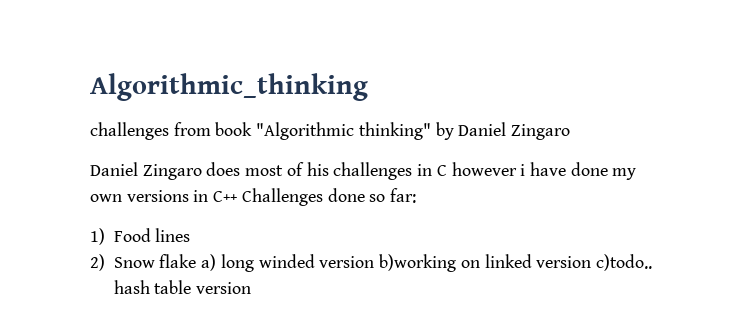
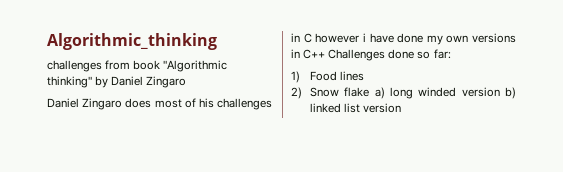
- 2) Snow flake a) long winded version b)working on linked version c)todo.. hash table version
+ 2) Snow flake a) long winded version b) linked list version

